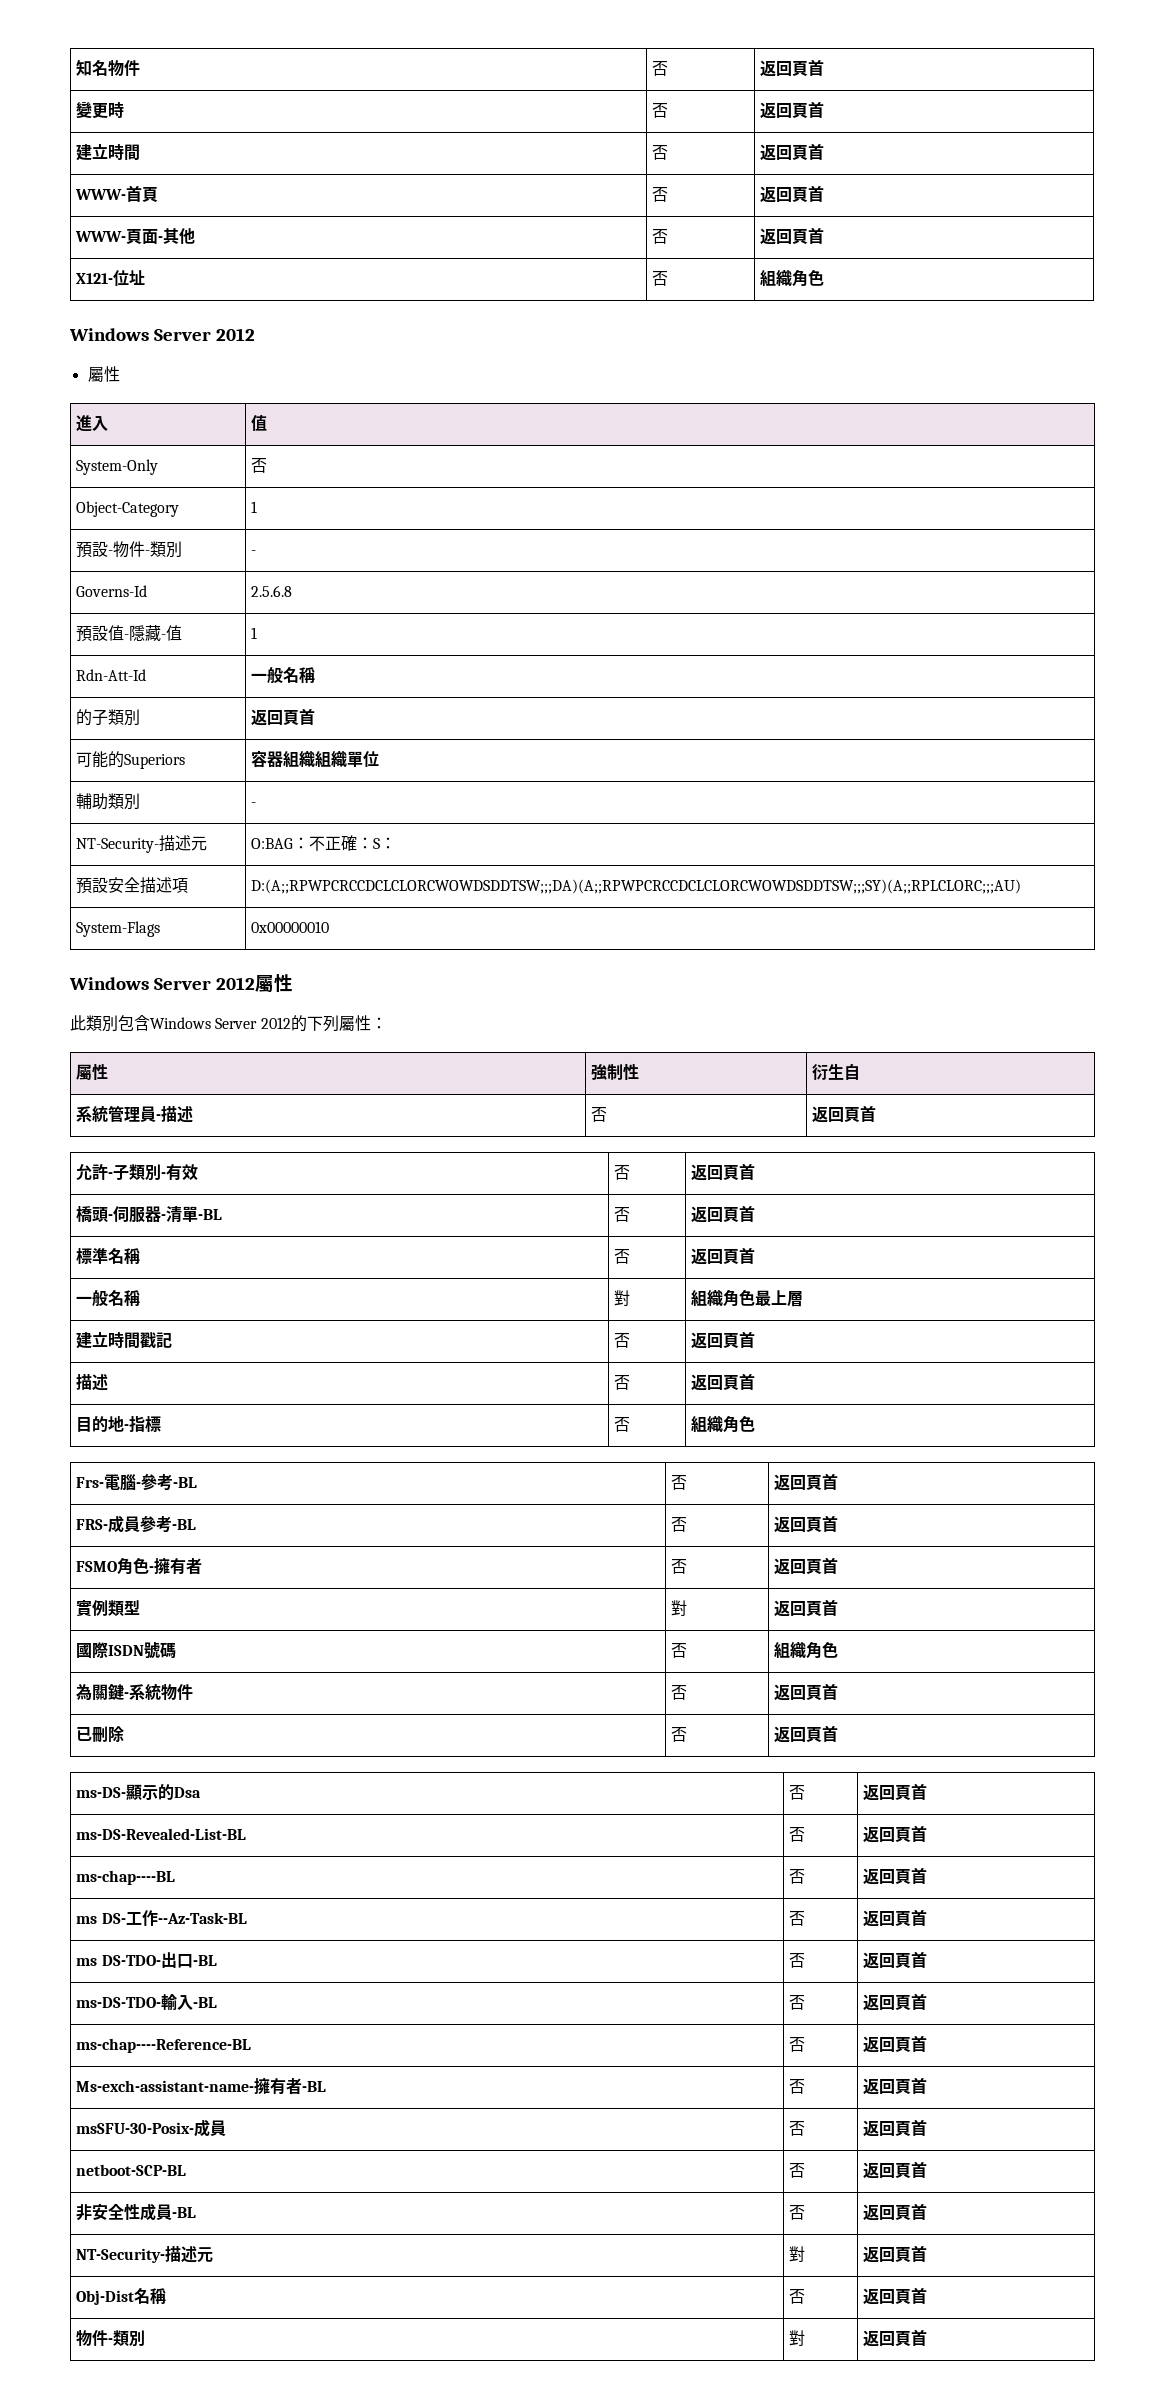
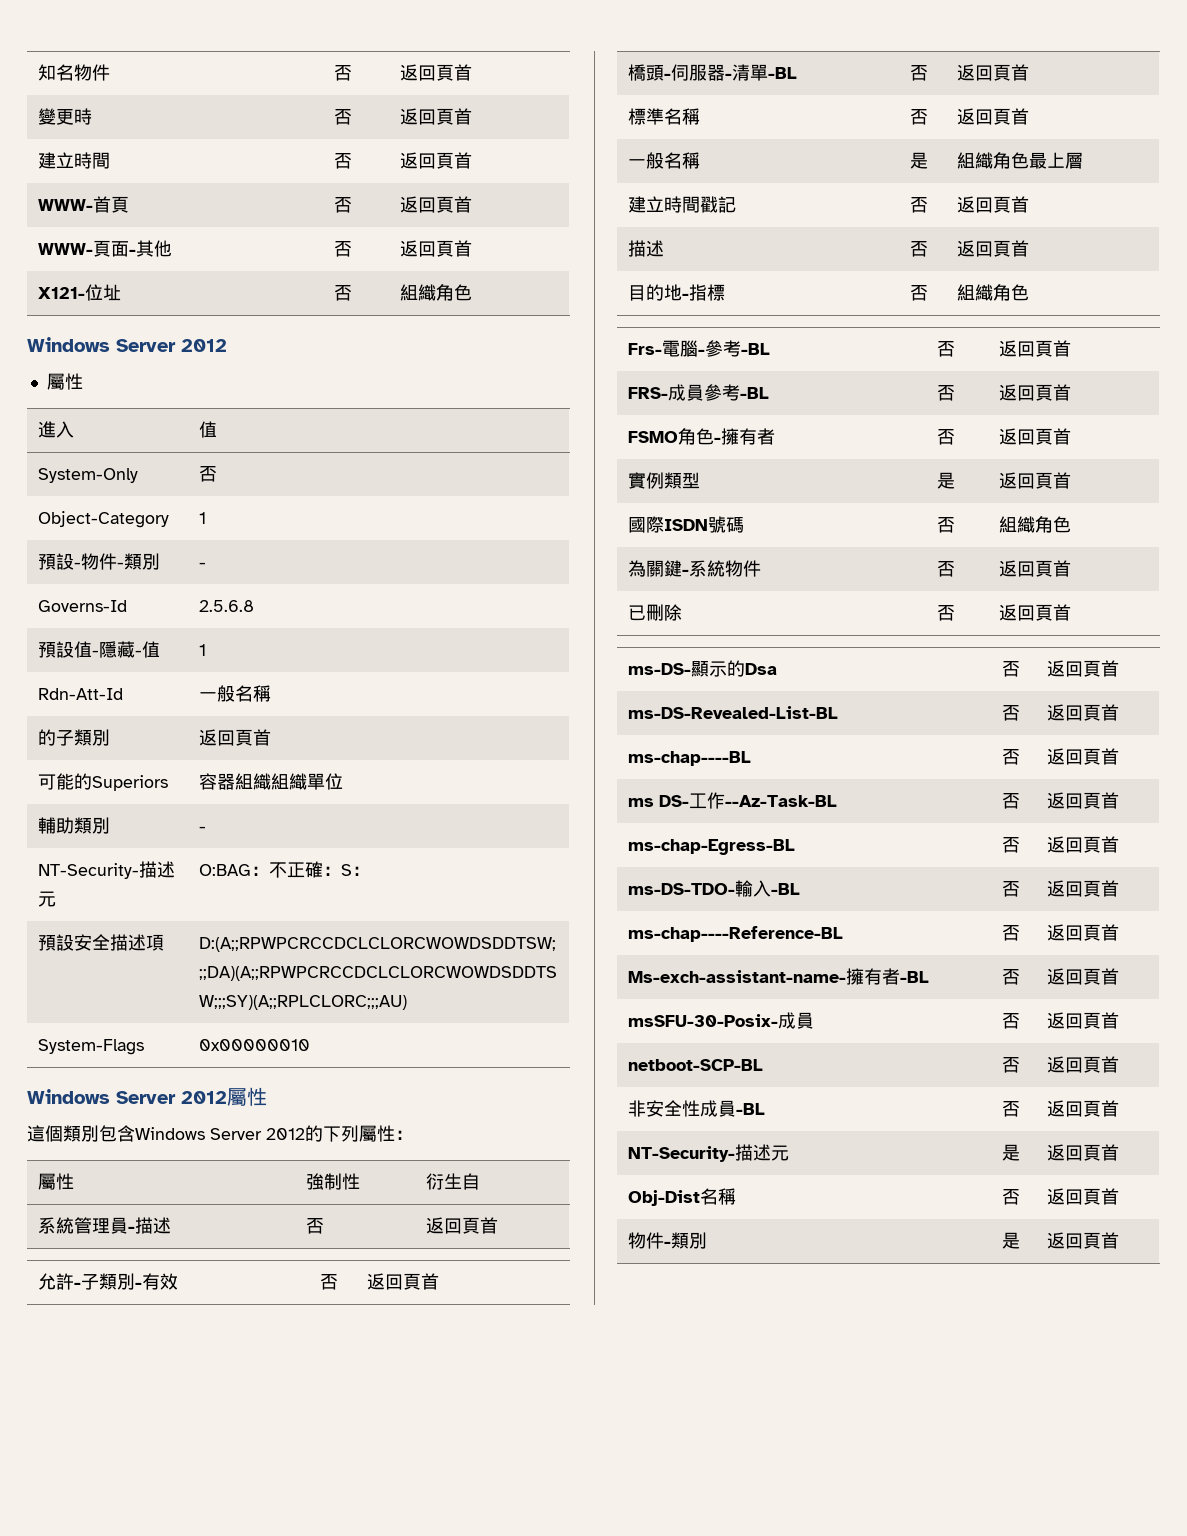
- 此類別包含Windows Server 2012的下列屬性：
+ 這個類別包含Windows Server 2012的下列屬性：
- 一般名稱 | 對 | 組織角色最上層
+ 一般名稱 | 是 | 組織角色最上層
- 實例類型 | 對 | 返回頁首
+ 實例類型 | 是 | 返回頁首
- ms DS-TDO-出口-BL | 否 | 返回頁首
+ ms-chap-Egress-BL | 否 | 返回頁首
- NT-Security-描述元 | 對 | 返回頁首
+ NT-Security-描述元 | 是 | 返回頁首
- 物件-類別 | 對 | 返回頁首
+ 物件-類別 | 是 | 返回頁首

